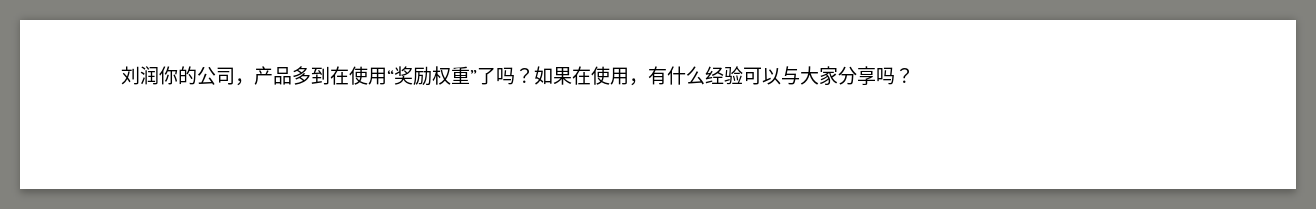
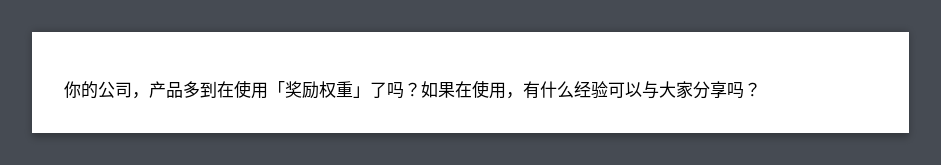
- 刘润你的公司，产品多到在使用“奖励权重”了吗？
+ 你的公司，产品多到在使用「奖励权重」了吗？

